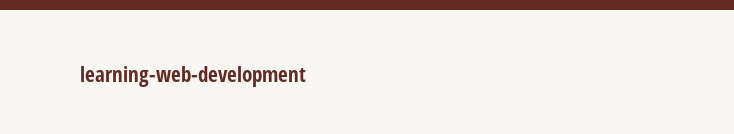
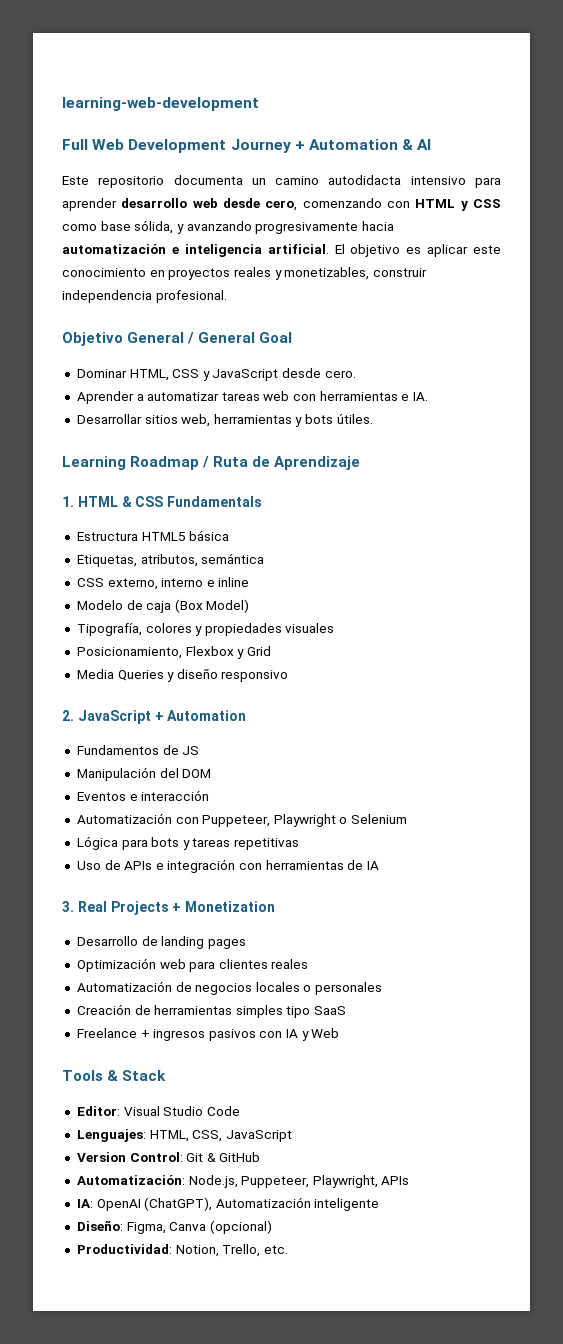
+ Full Web Development Journey + Automation & AI
+ Este repositorio documenta un camino autodidacta intensivo para aprender desarrollo web desde cero, comenzando con HTML y CSS como base sólida, y avanzando progresivamente hacia automatización e inteligencia artificial. El objetivo es aplicar este conocimiento en proyectos reales y monetizables, construir independencia profesional.
+ Objetivo General / General Goal
+ Dominar HTML, CSS y JavaScript desde cero.
+ Aprender a automatizar tareas web con herramientas e IA.
+ Desarrollar sitios web, herramientas y bots útiles.
+ Learning Roadmap / Ruta de Aprendizaje
+ 1. HTML & CSS Fundamentals
+ Estructura HTML5 básica
+ Etiquetas, atributos, semántica
+ CSS externo, interno e inline
+ Modelo de caja (Box Model)
+ Tipografía, colores y propiedades visuales
+ Posicionamiento, Flexbox y Grid
+ Media Queries y diseño responsivo
+ 2. JavaScript + Automation
+ Fundamentos de JS
+ Manipulación del DOM
+ Eventos e interacción
+ Automatización con Puppeteer, Playwright o Selenium
+ Lógica para bots y tareas repetitivas
+ Uso de APIs e integración con herramientas de IA
+ 3. Real Projects + Monetization
+ Desarrollo de landing pages
+ Optimización web para clientes reales
+ Automatización de negocios locales o personales
+ Creación de herramientas simples tipo SaaS
+ Freelance + ingresos pasivos con IA y Web
+ Tools & Stack
+ Editor: Visual Studio Code
+ Lenguajes: HTML, CSS, JavaScript
+ Version Control: Git & GitHub
+ Automatización: Node.js, Puppeteer, Playwright, APIs
+ IA: OpenAI (ChatGPT), Automatización inteligente
+ Diseño: Figma, Canva (opcional)
+ Productividad: Notion, Trello, etc.

